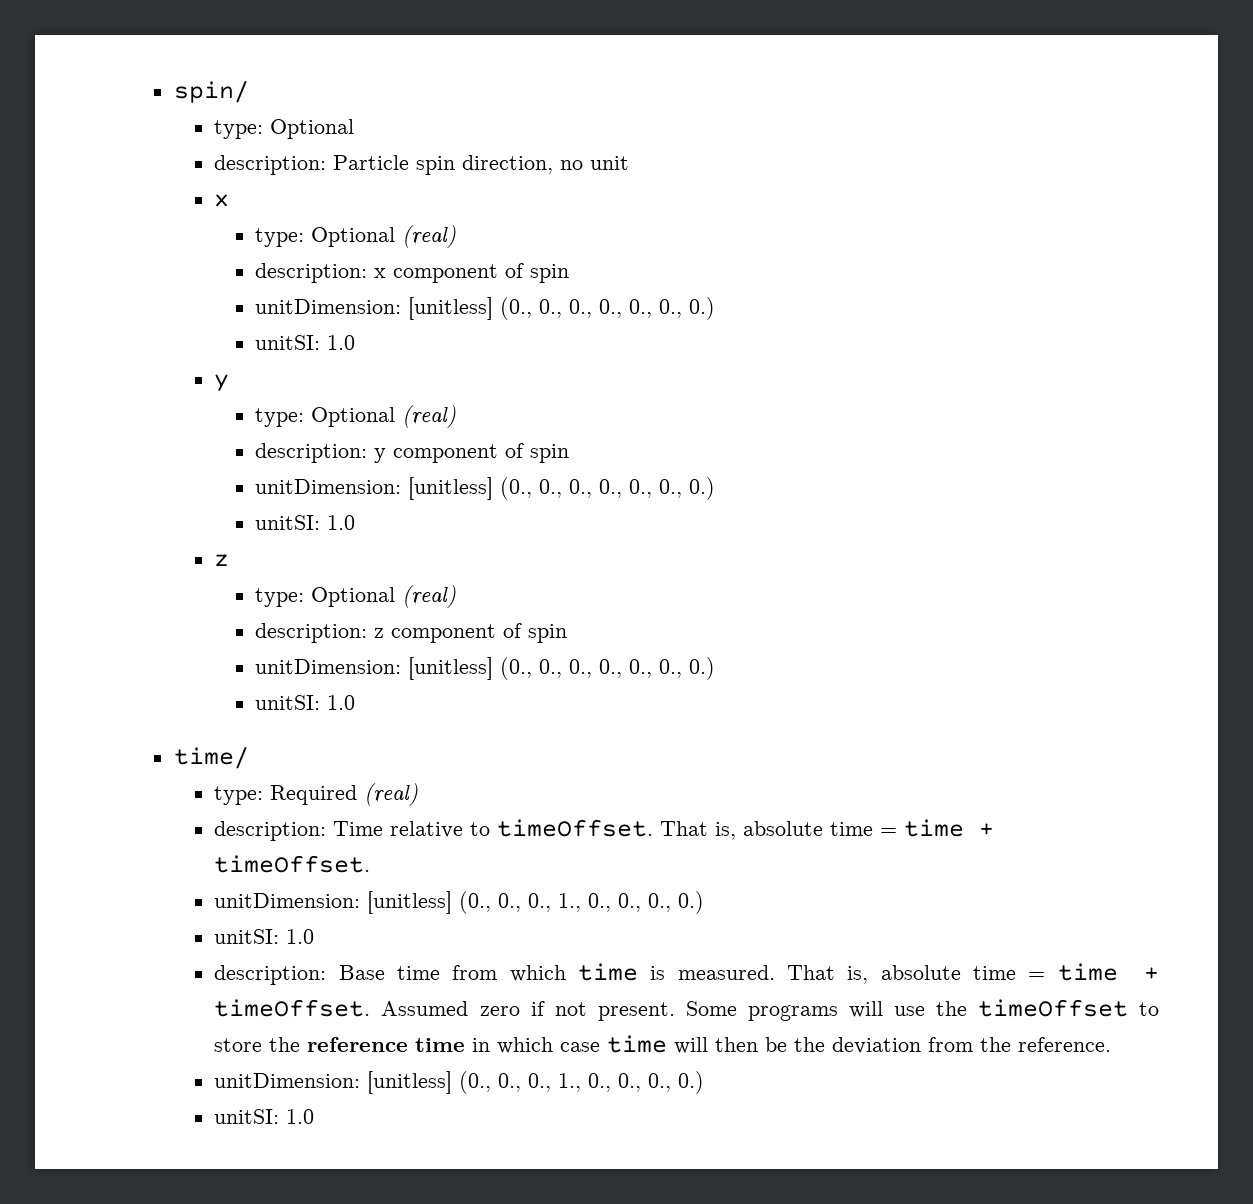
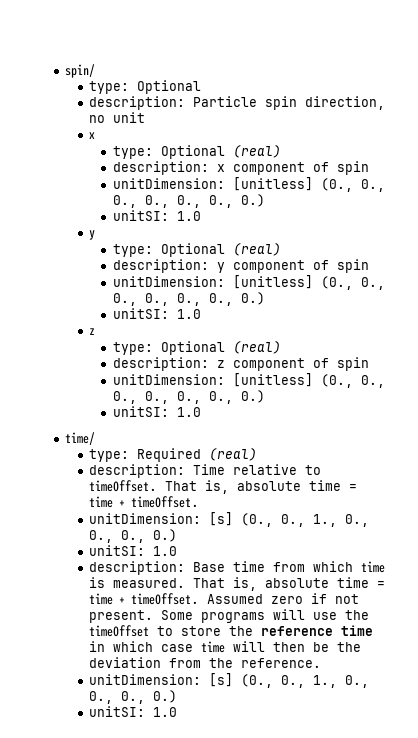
  description: Time relative to timeOffset. That is, absolute time = time + timeOffset.
- unitDimension: [unitless] (0., 0., 0., 1., 0., 0., 0., 0.)
+ unitDimension: [s] (0., 0., 1., 0., 0., 0., 0.)
  Some programs will use the timeOffset to store the reference time in which case time will then be the deviation from the reference.
- unitDimension: [unitless] (0., 0., 0., 1., 0., 0., 0., 0.)
+ unitDimension: [s] (0., 0., 1., 0., 0., 0., 0.)

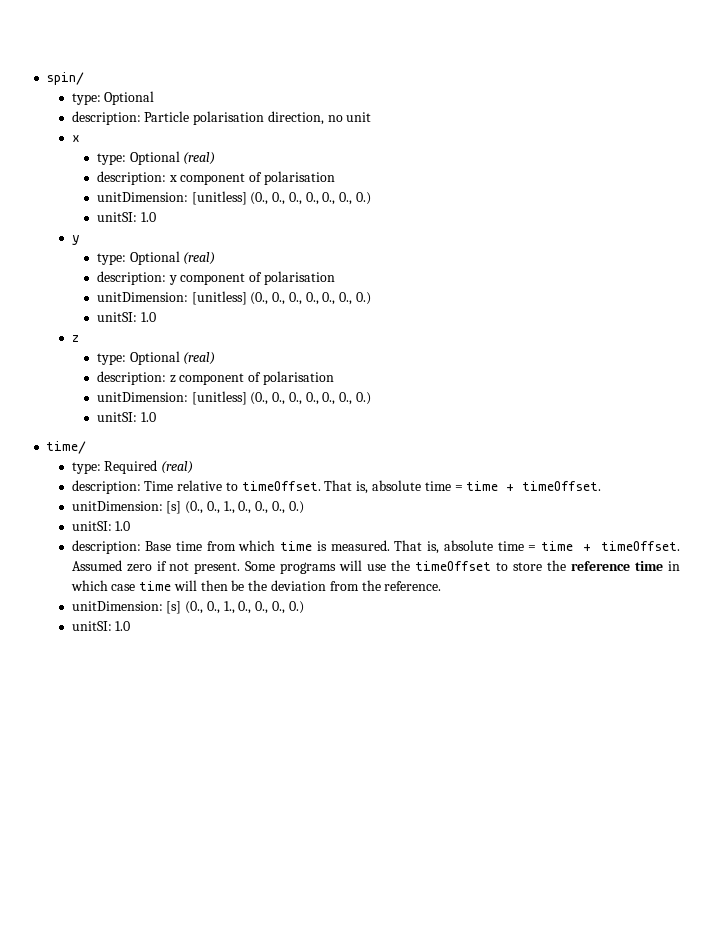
- description: Particle spin direction, no unit
+ description: Particle polarisation direction, no unit
- description: x component of spin
+ description: x component of polarisation
- description: y component of spin
+ description: y component of polarisation
- description: z component of spin
+ description: z component of polarisation

